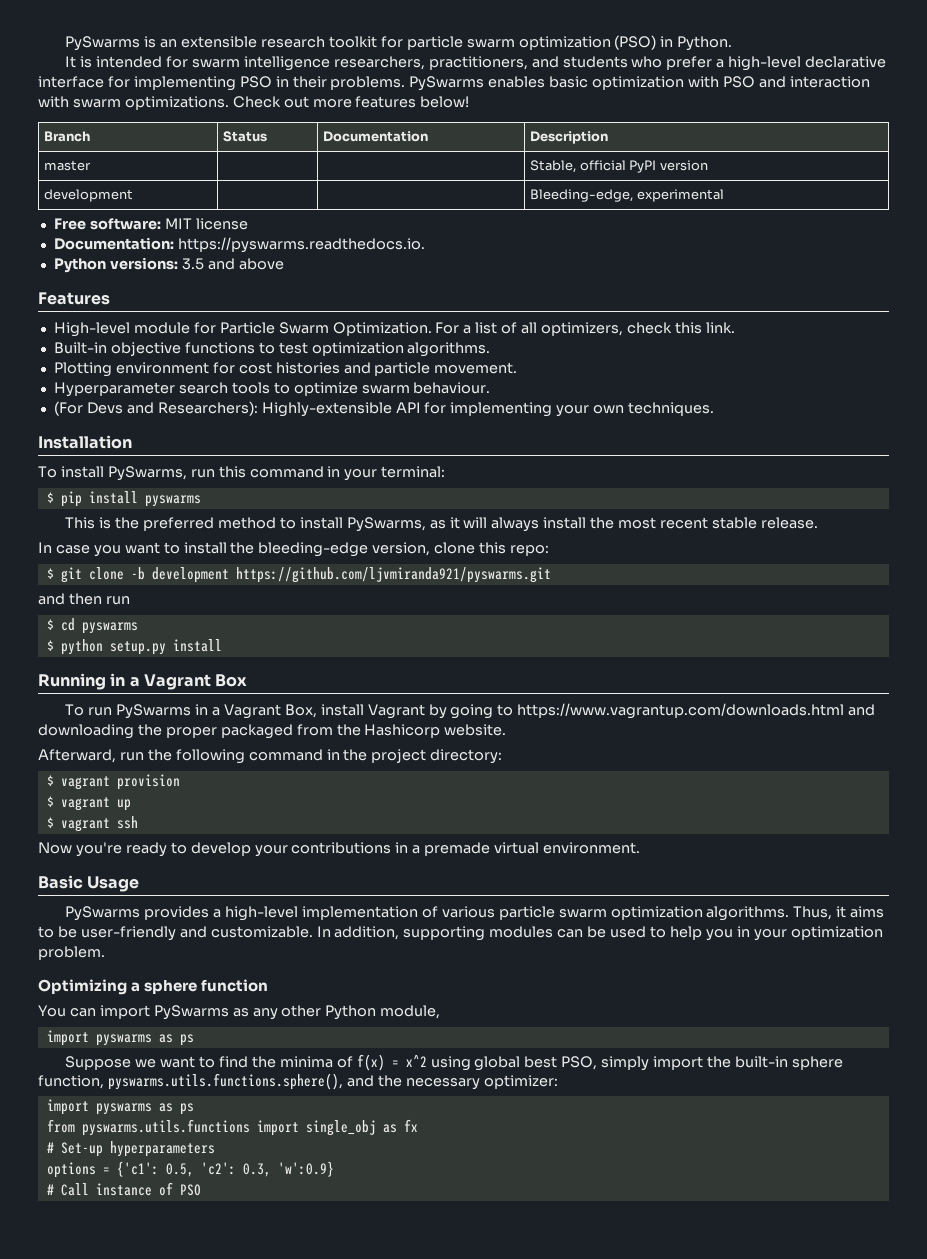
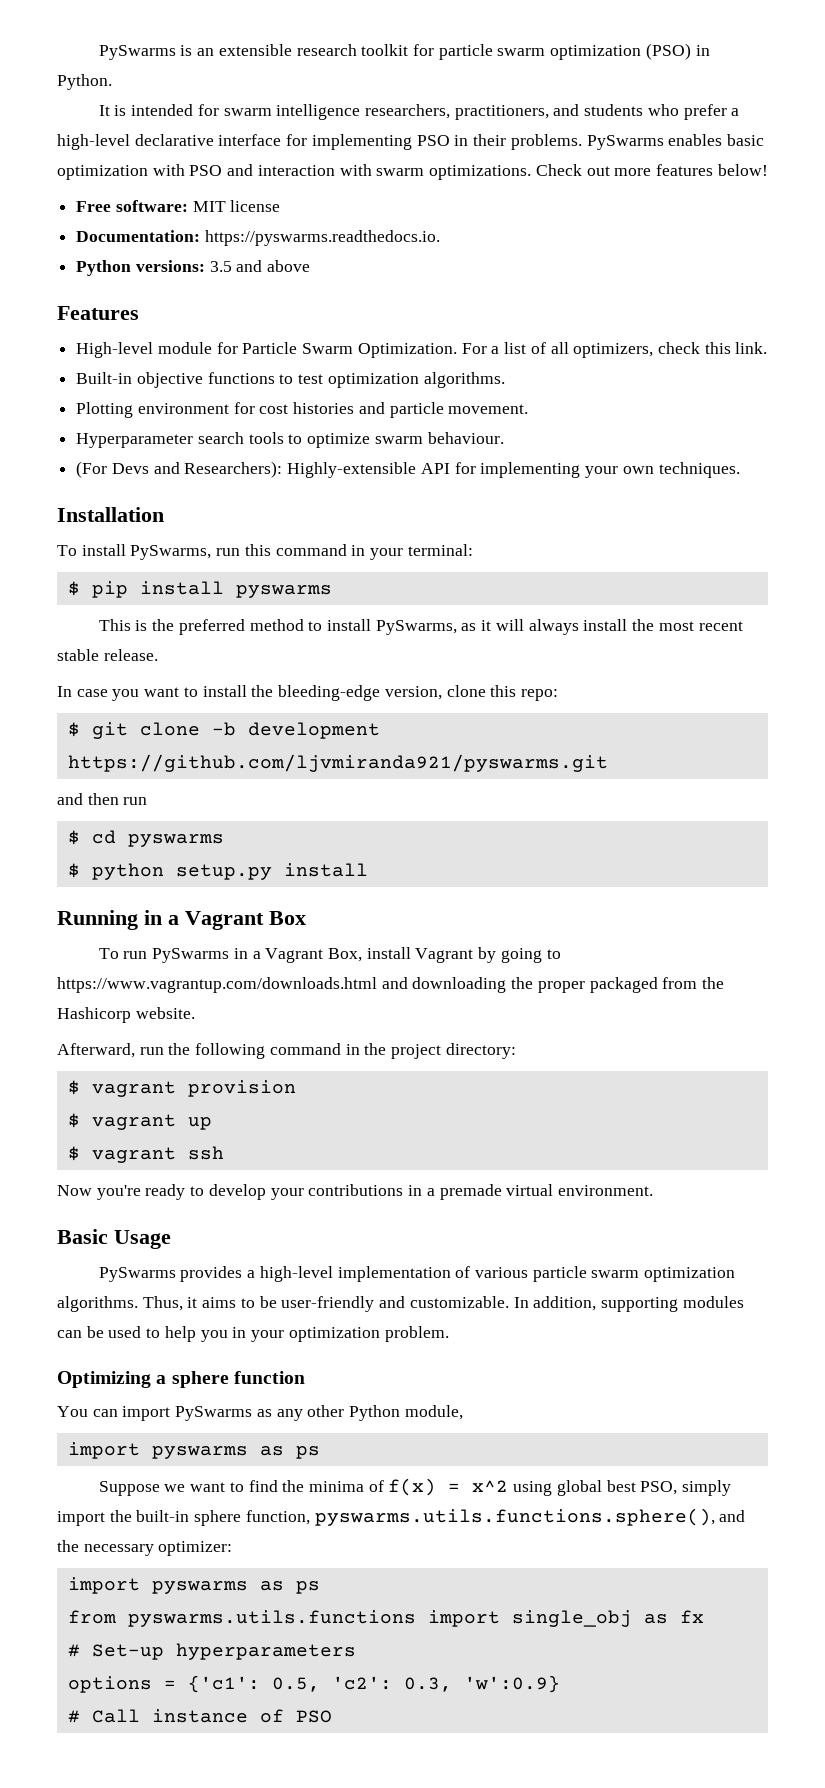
- Branch | Status | Documentation | Description
- master | | | Stable, official PyPI version
- development | | | Bleeding-edge, experimental

